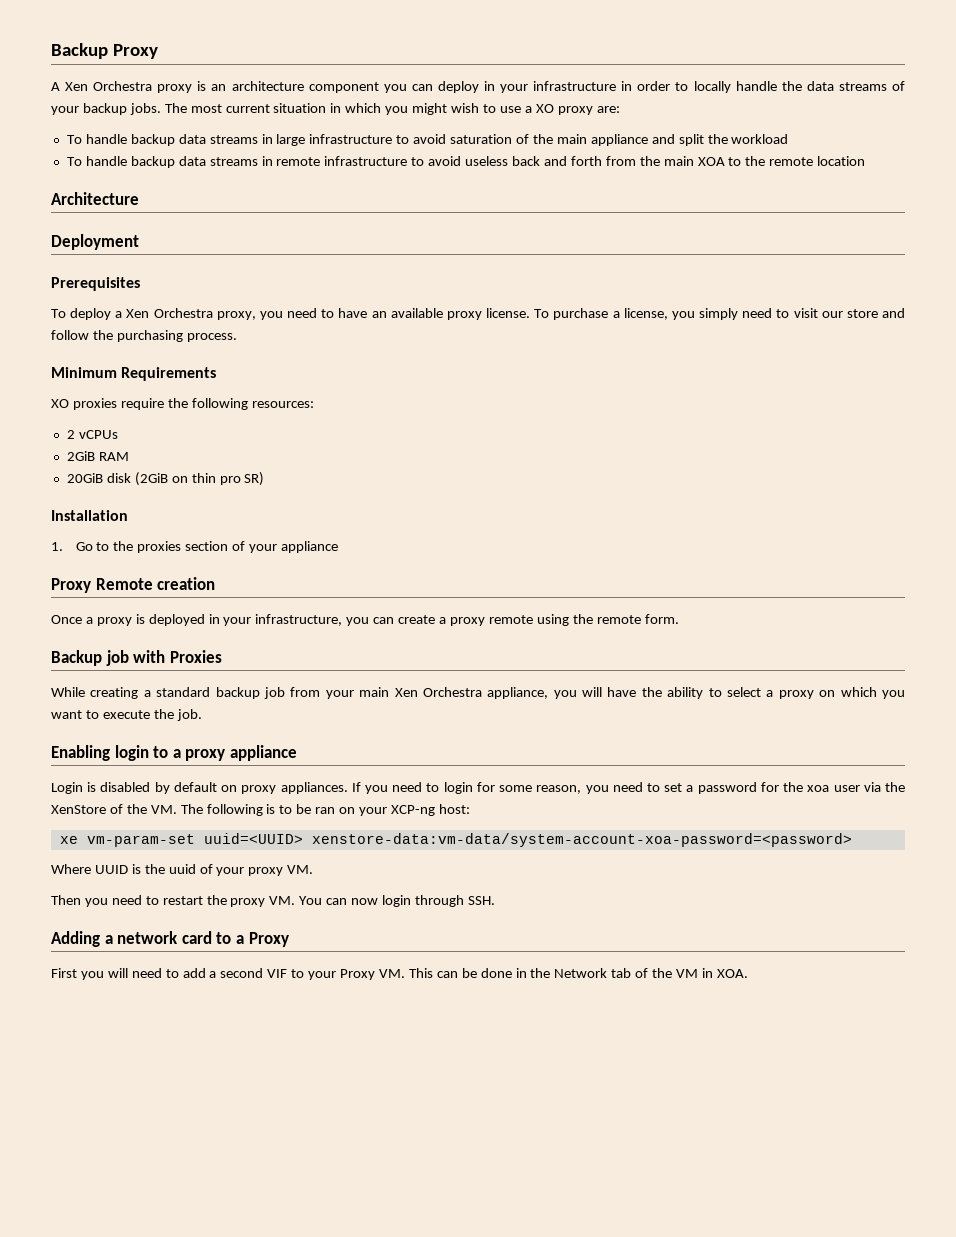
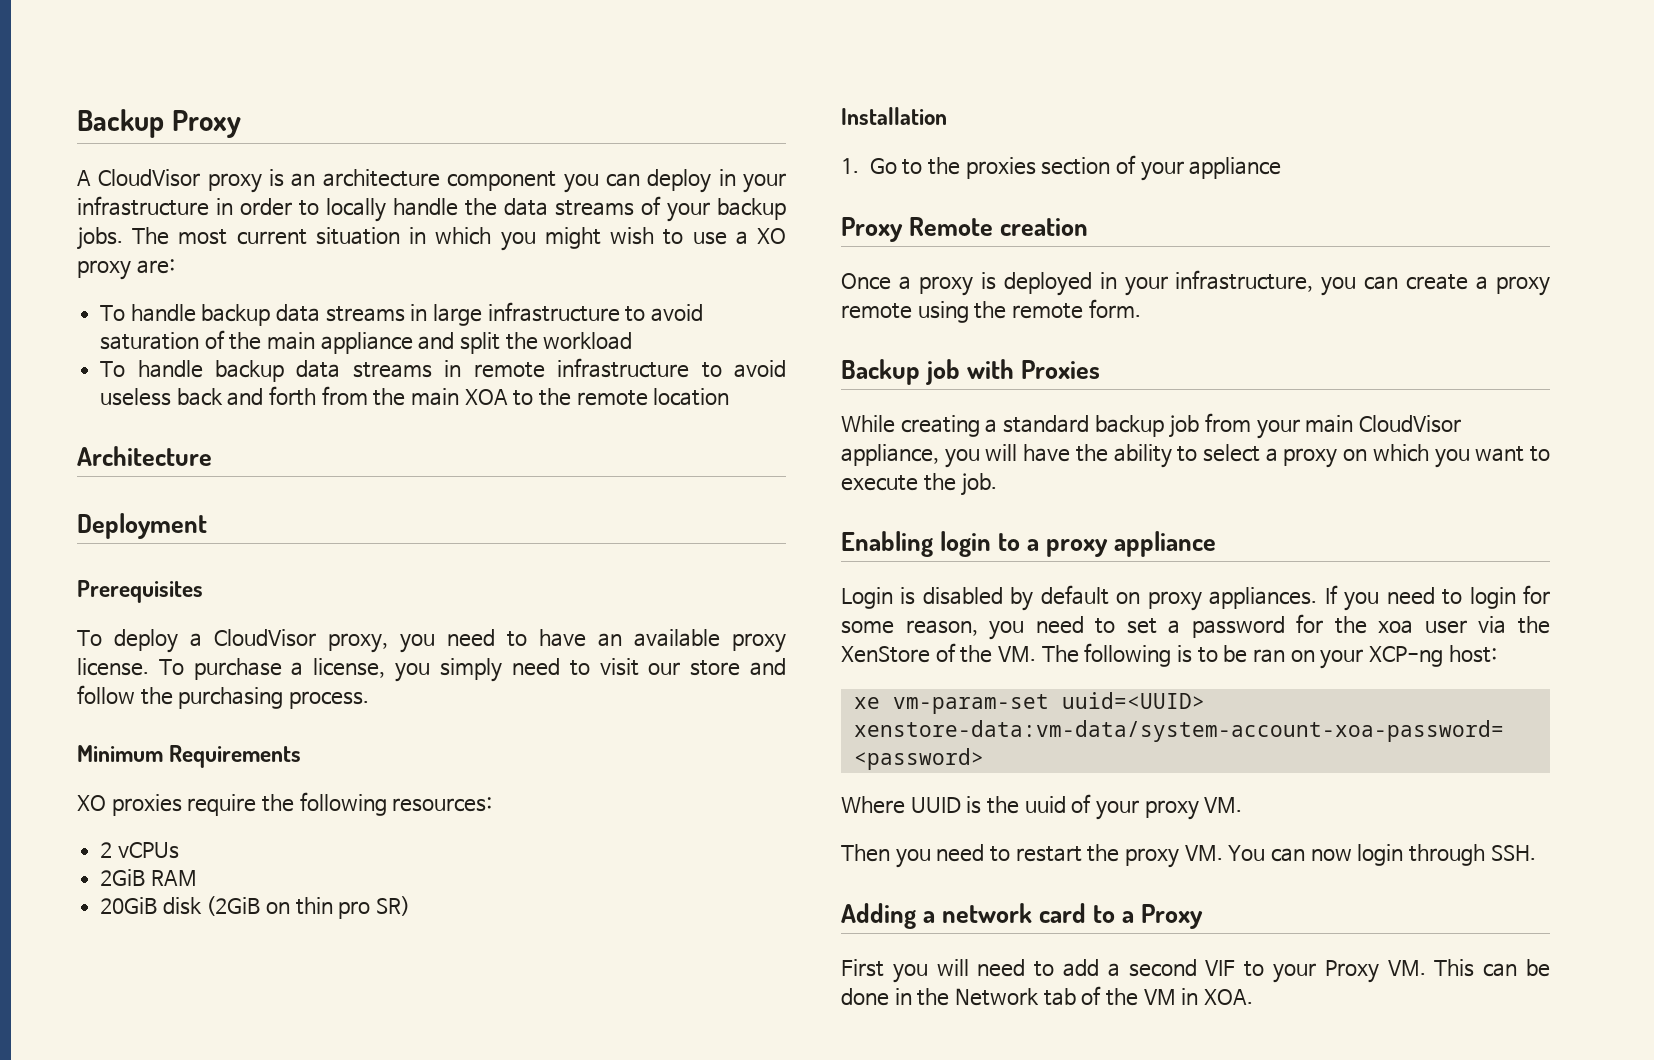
- A Xen Orchestra proxy is an architecture component you can deploy in your infrastructure in order to locally handle the data streams of your backup jobs.
+ A CloudVisor proxy is an architecture component you can deploy in your infrastructure in order to locally handle the data streams of your backup jobs.
- To deploy a Xen Orchestra proxy, you need to have an available proxy license.
+ To deploy a CloudVisor proxy, you need to have an available proxy license.
- While creating a standard backup job from your main Xen Orchestra appliance, you will have the ability to select a proxy on which you want to execute the job.
+ While creating a standard backup job from your main CloudVisor appliance, you will have the ability to select a proxy on which you want to execute the job.

